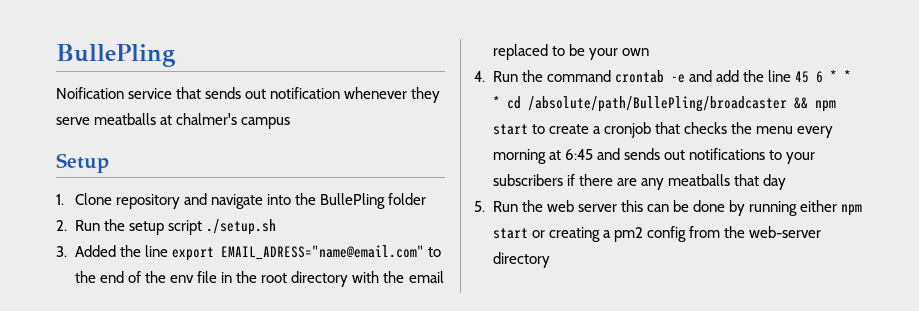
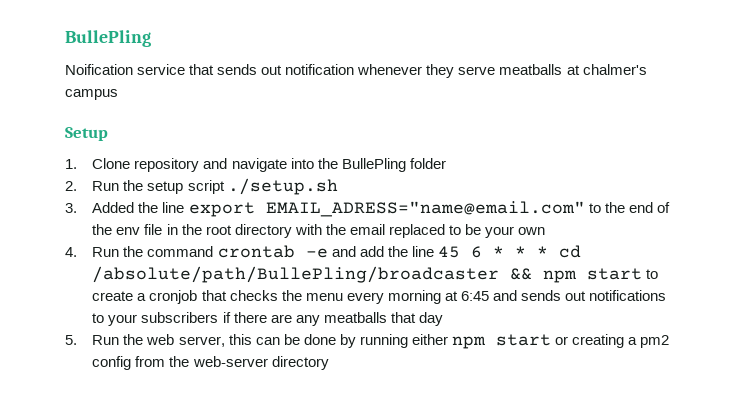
- 5. Run the web server this can be done by running either npm start or creating a pm2 config from the web-server directory
+ 5. Run the web server, this can be done by running either npm start or creating a pm2 config from the web-server directory

